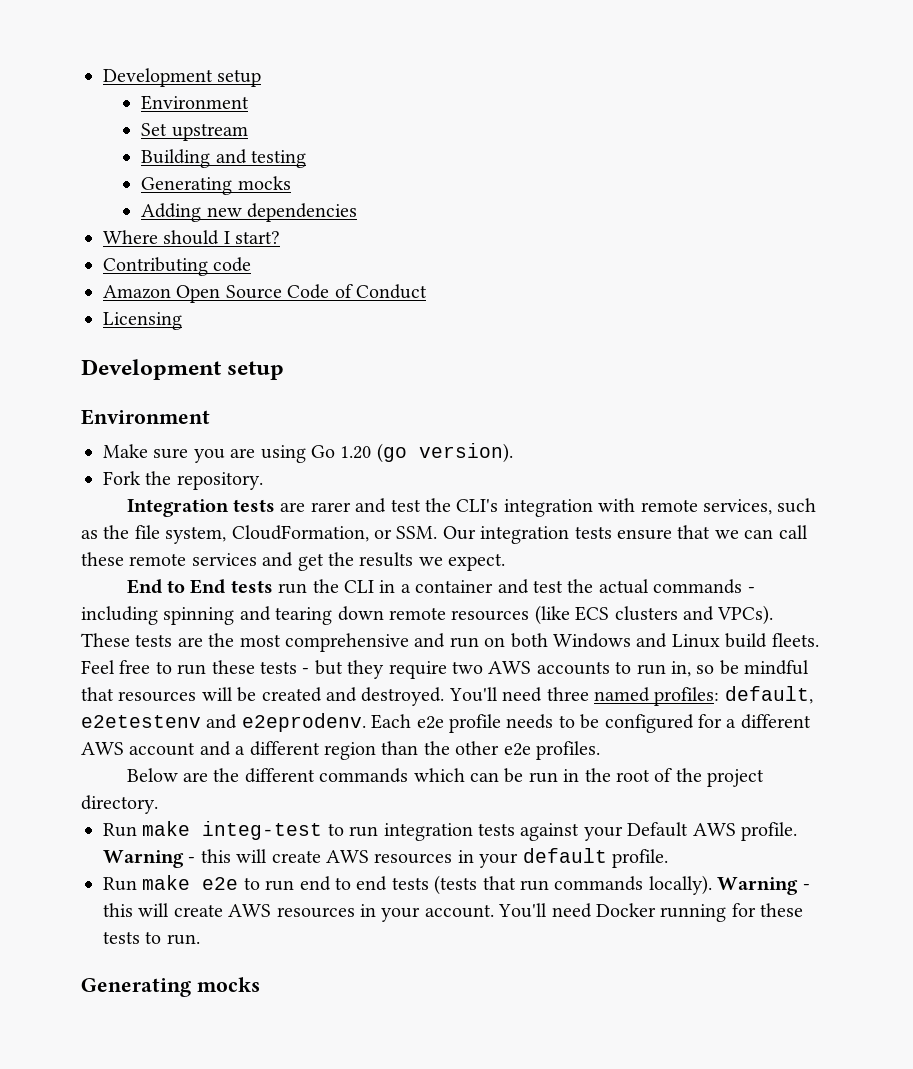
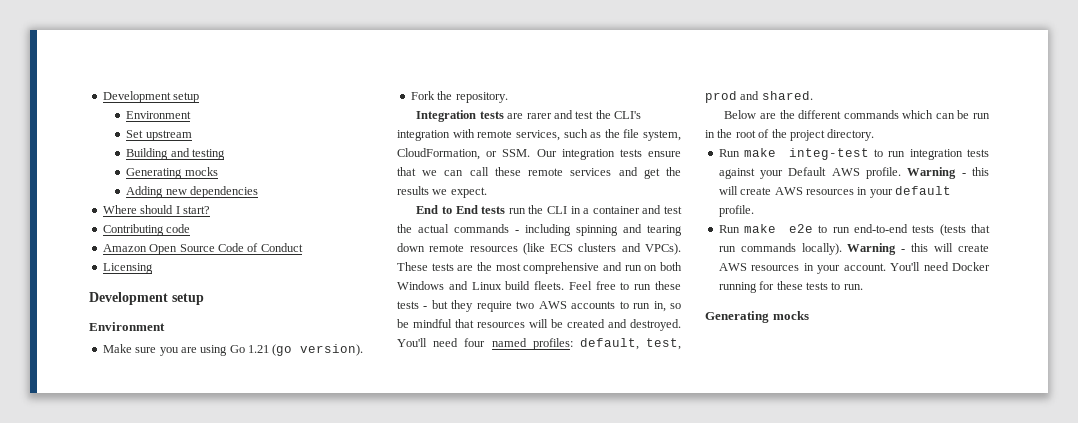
- Make sure you are using Go 1.20 (go version).
+ Make sure you are using Go 1.21 (go version).
- You'll need three named profiles: default, e2etestenv and e2eprodenv. Each e2e profile needs to be configured for a different AWS account and a different region than the other e2e profiles.
+ You'll need four named profiles: default, test, prod and shared.
- Run make e2e to run end to end tests (tests that run commands locally).
+ Run make e2e to run end-to-end tests (tests that run commands locally).

